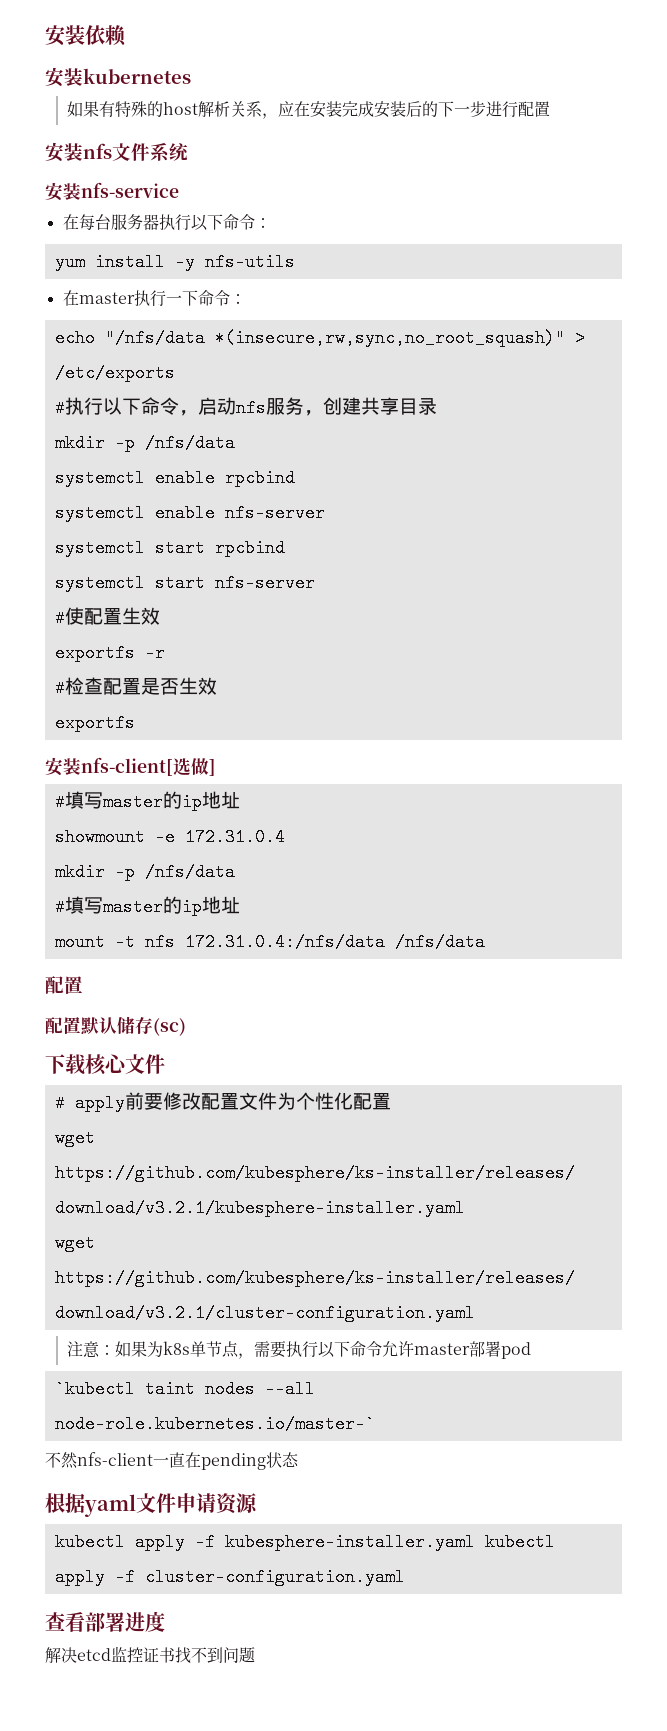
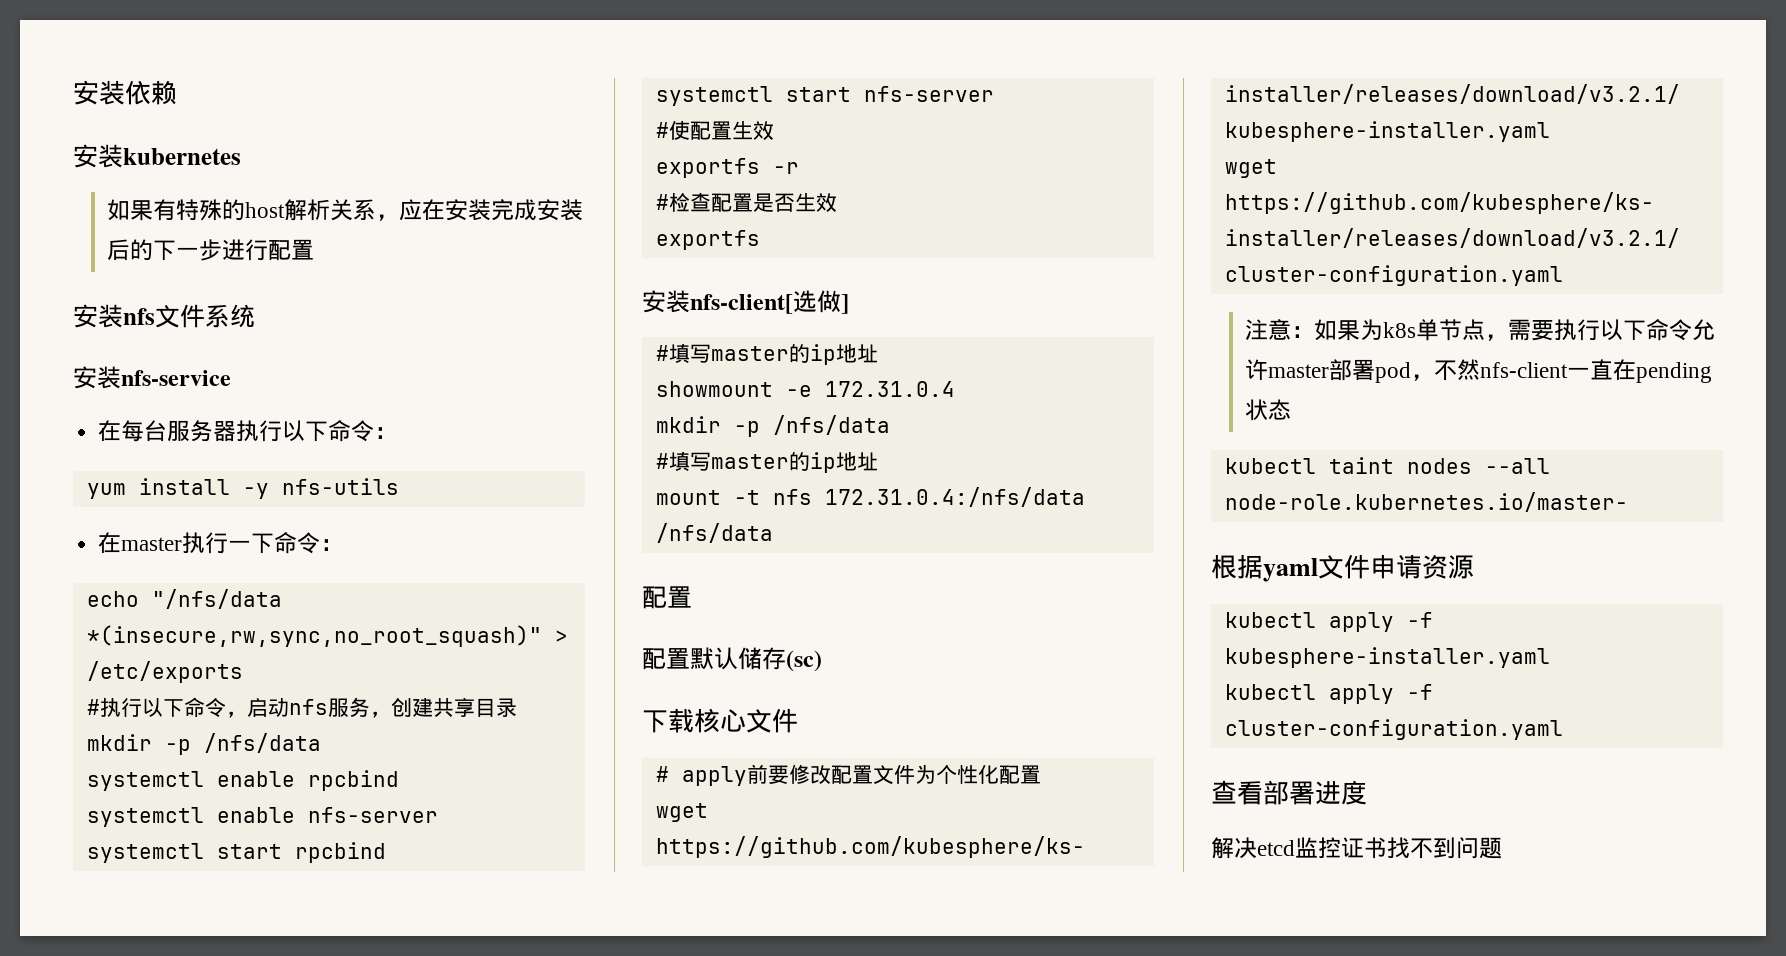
- 注意：如果为k8s单节点，需要执行以下命令允许master部署pod
- `kubectl taint nodes --all node-role.kubernetes.io/master-`
- 不然nfs-client一直在pending状态
+ 注意：如果为k8s单节点，需要执行以下命令允许master部署pod，不然nfs-client一直在pending状态
+ kubectl taint nodes --all node-role.kubernetes.io/master-
- kubectl apply -f kubesphere-installer.yaml kubectl apply -f cluster-configuration.yaml
+ kubectl apply -f kubesphere-installer.yaml
+ kubectl apply -f cluster-configuration.yaml

